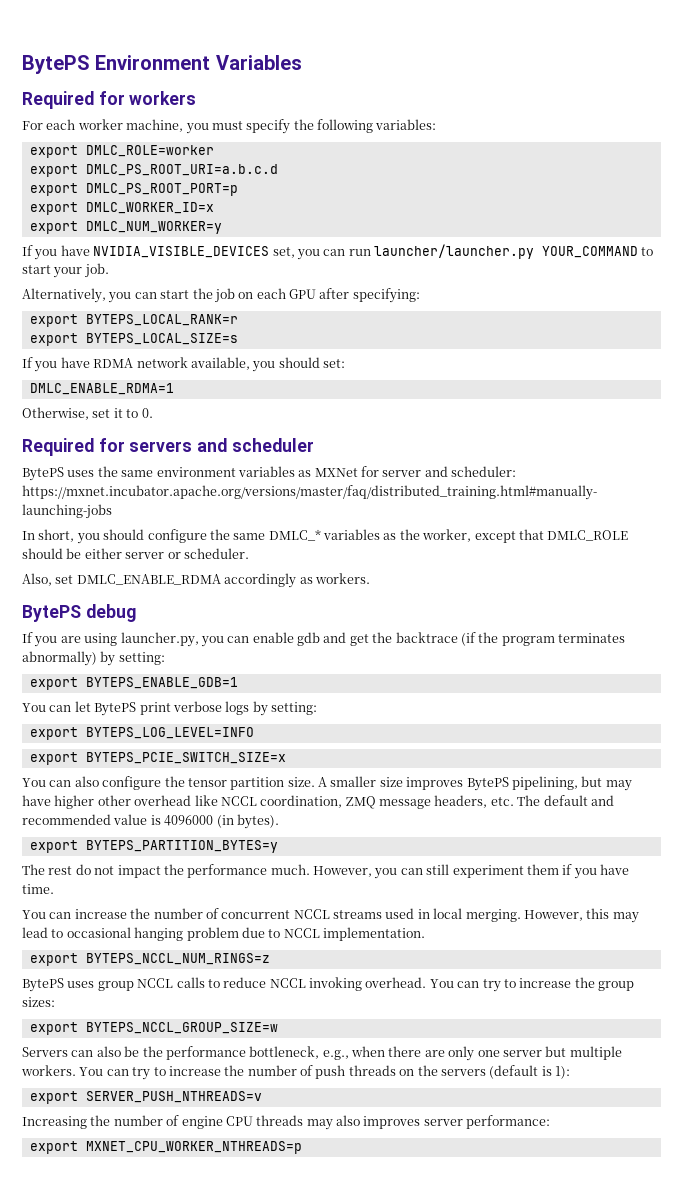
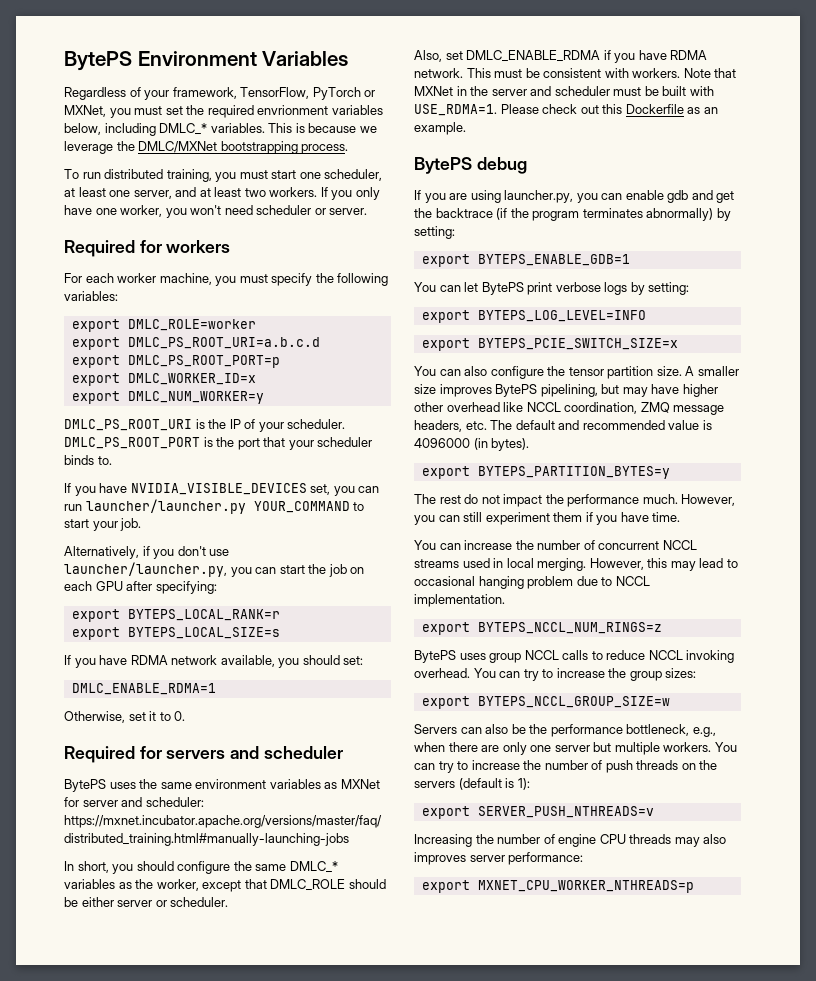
+ Regardless of your framework, TensorFlow, PyTorch or MXNet, you must set the required envrionment variables below, including DMLC_* variables. This is because we leverage the DMLC/MXNet bootstrapping process.
+ To run distributed training, you must start one scheduler, at least one server, and at least two workers. If you only have one worker, you won't need scheduler or server.
+ DMLC_PS_ROOT_URI is the IP of your scheduler. DMLC_PS_ROOT_PORT is the port that your scheduler binds to.
- Alternatively, you can start the job on each GPU after specifying:
+ Alternatively, if you don't use launcher/launcher.py, you can start the job on each GPU after specifying:
- Also, set DMLC_ENABLE_RDMA accordingly as workers.
+ Also, set DMLC_ENABLE_RDMA if you have RDMA network. This must be consistent with workers. Note that MXNet in the server and scheduler must be built with USE_RDMA=1. Please check out this Dockerfile as an example.

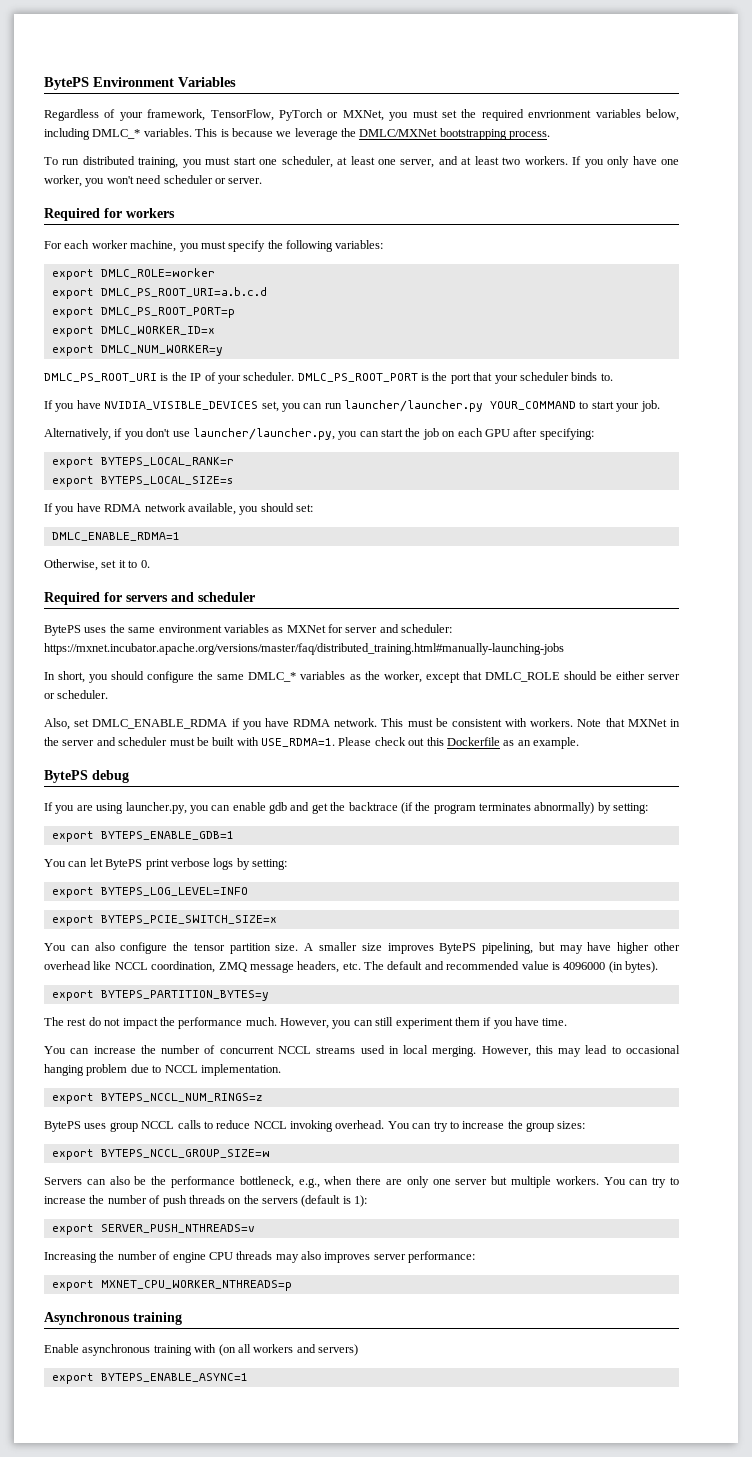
+ Asynchronous training
+ Enable asynchronous training with (on all workers and servers)
+ export BYTEPS_ENABLE_ASYNC=1

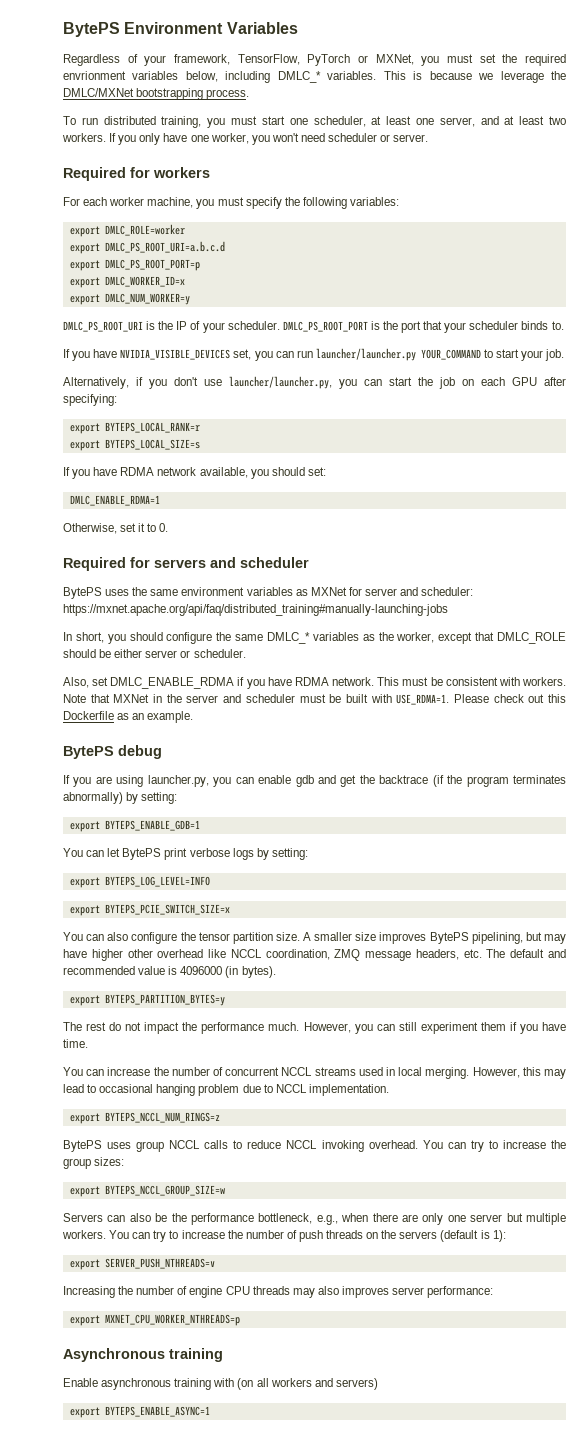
- BytePS uses the same environment variables as MXNet for server and scheduler: https://mxnet.incubator.apache.org/versions/master/faq/distributed_training.html#manually-launching-jobs
+ BytePS uses the same environment variables as MXNet for server and scheduler: https://mxnet.apache.org/api/faq/distributed_training#manually-launching-jobs

